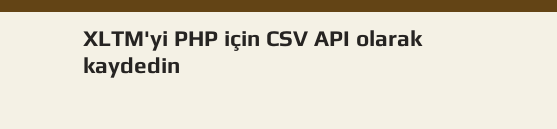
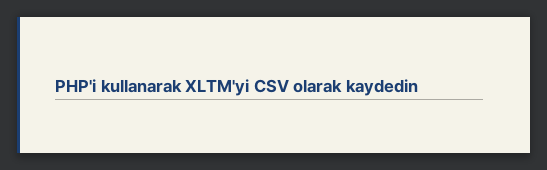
- XLTM'yi PHP için CSV API olarak kaydedin
+ PHP'i kullanarak XLTM'yi CSV olarak kaydedin

